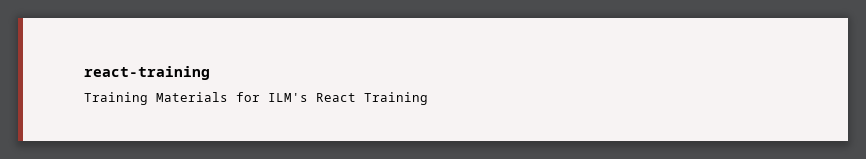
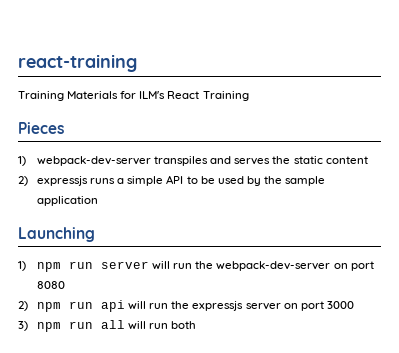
+ Pieces
+ 1) webpack-dev-server transpiles and serves the static content
+ 2) expressjs runs a simple API to be used by the sample application
+ Launching
+ 1) npm run server will run the webpack-dev-server on port 8080
+ 2) npm run api will run the expressjs server on port 3000
+ 3) npm run all will run both

